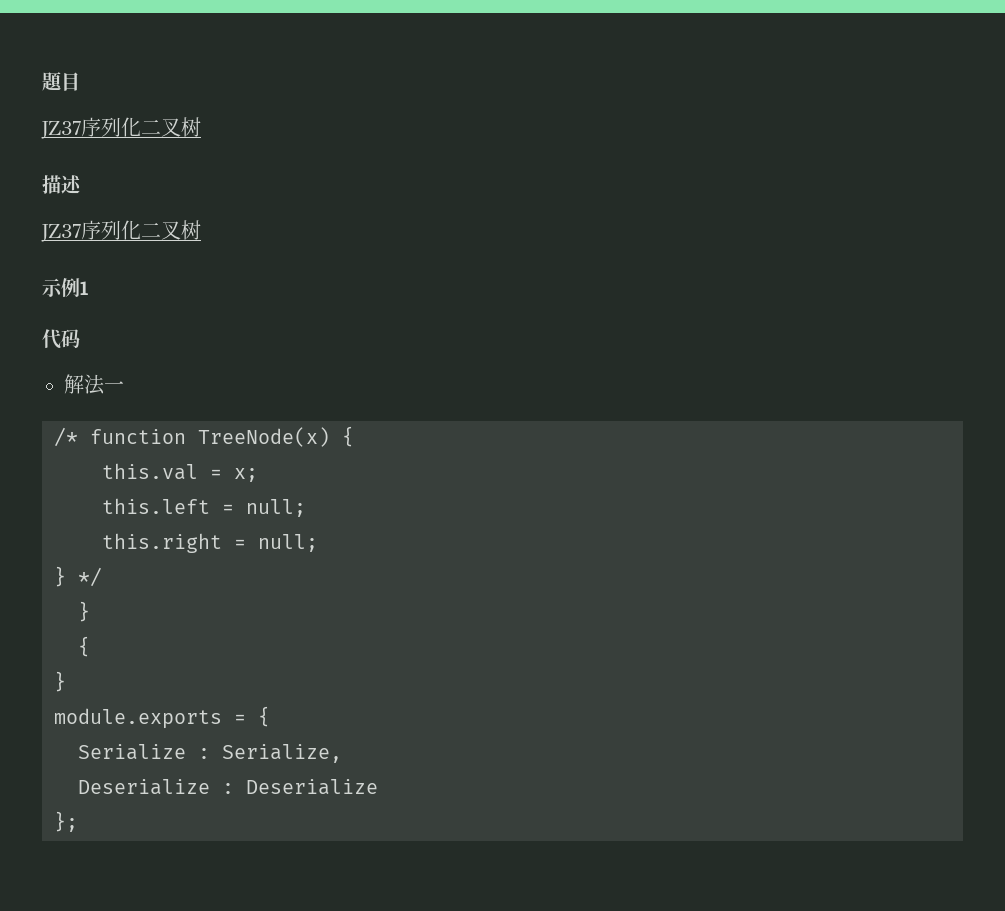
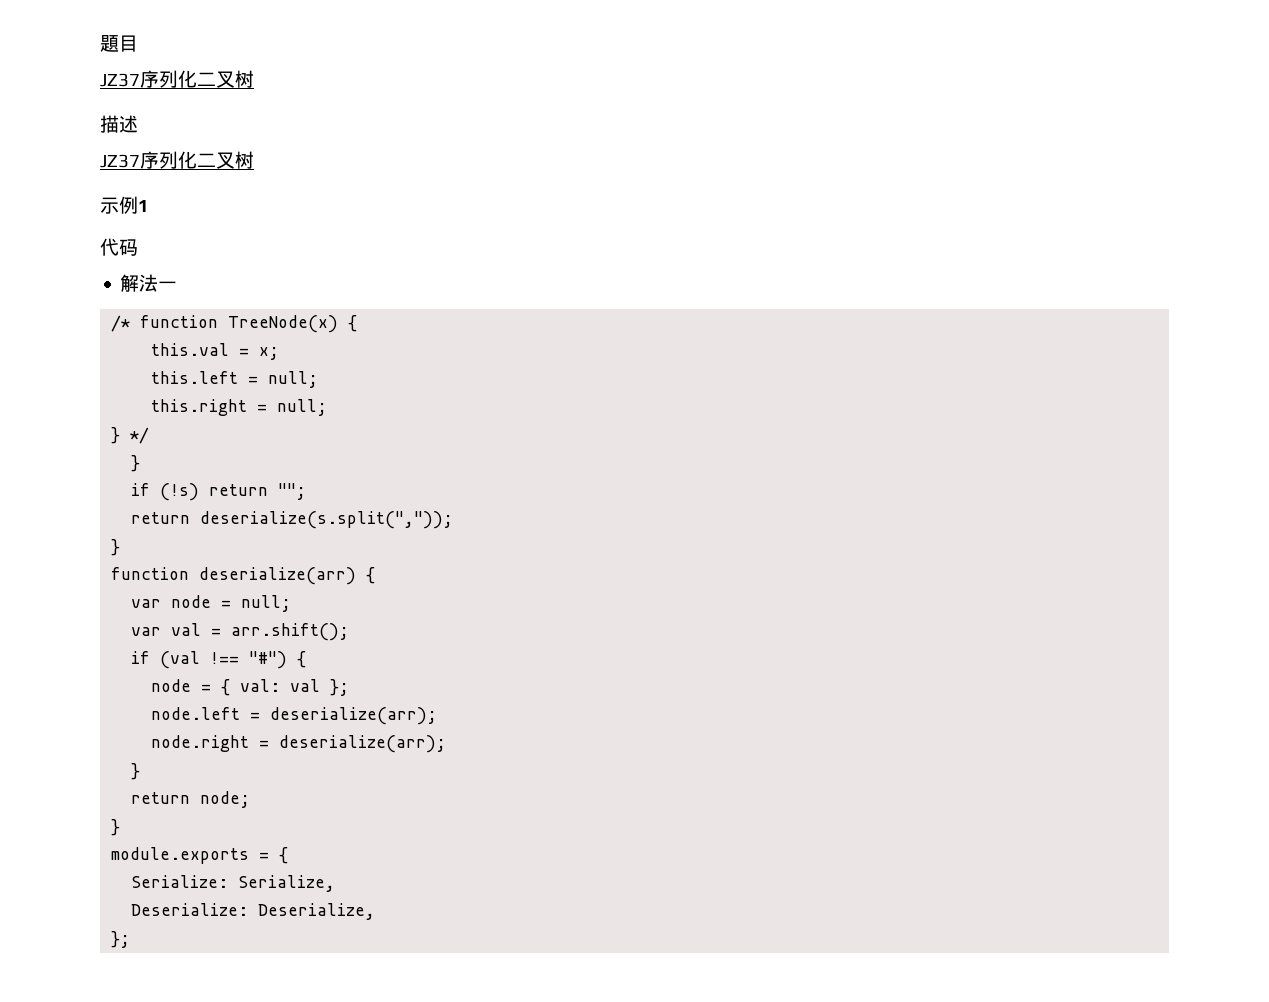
  } */
  }
- {
+ if (!s) return "";
+ return deserialize(s.split(","));
+ }
+ function deserialize(arr) {
+ var node = null;
+ var val = arr.shift();
+ if (val !== "#") {
+ node = { val: val };
+ node.left = deserialize(arr);
+ node.right = deserialize(arr);
+ }
+ return node;
- Serialize : Serialize,
+ Serialize: Serialize,
- Deserialize : Deserialize
+ Deserialize: Deserialize,

